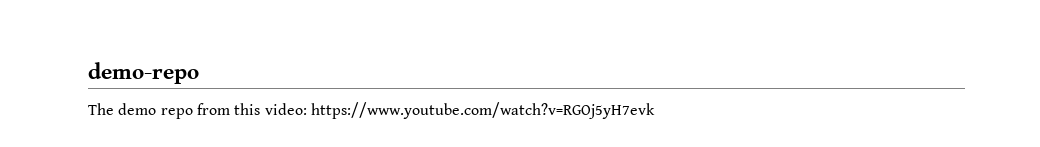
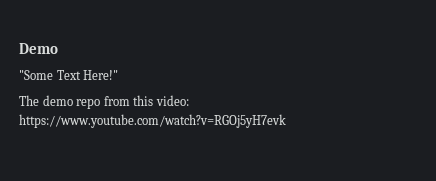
- demo-repo
+ Demo
+ "Some Text Here!"

